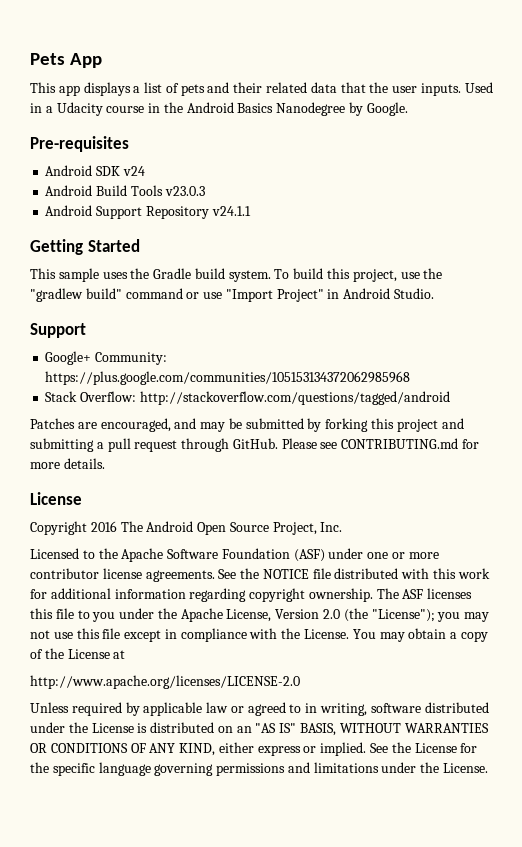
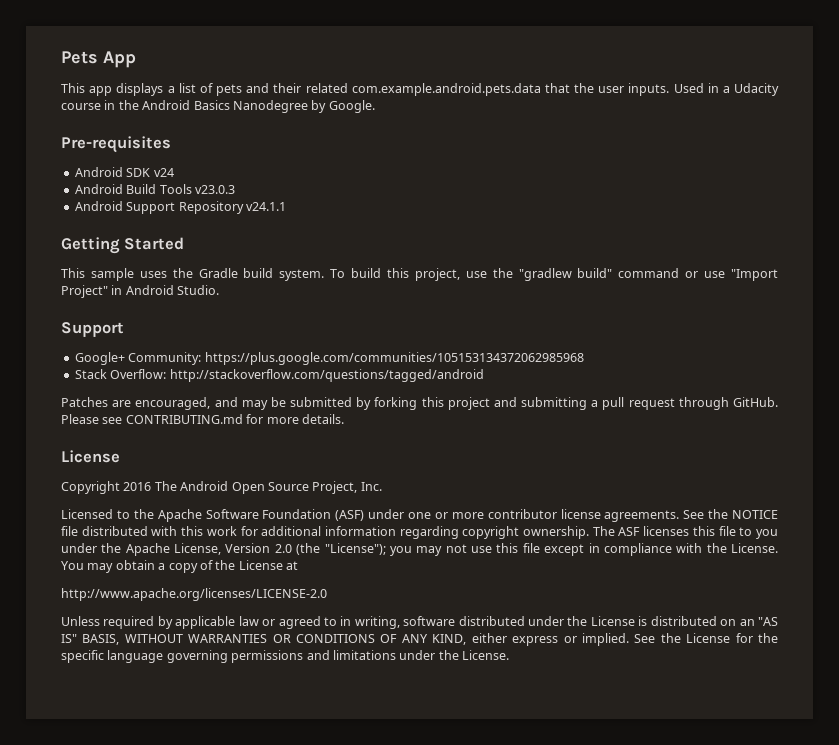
- This app displays a list of pets and their related data that the user inputs.
+ This app displays a list of pets and their related com.example.android.pets.data that the user inputs.

